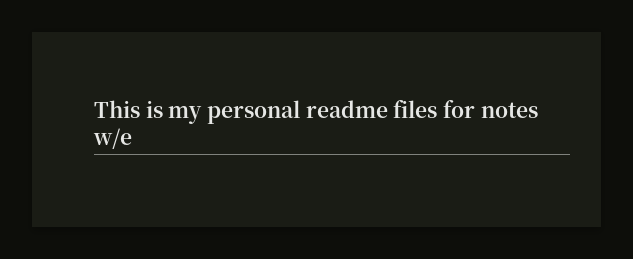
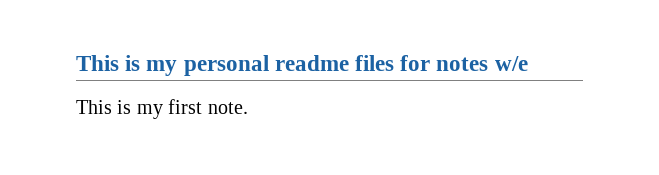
+ This is my first note.

